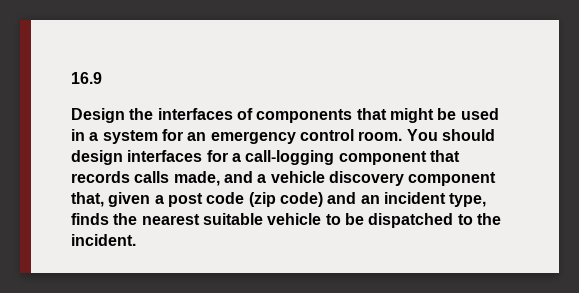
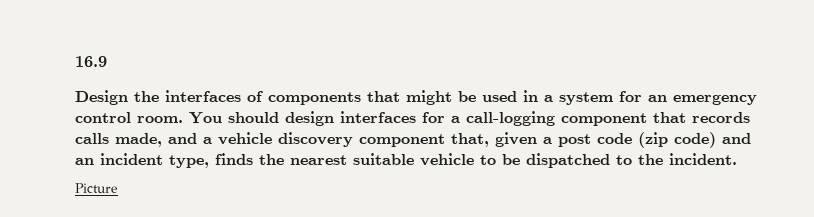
+ Picture

